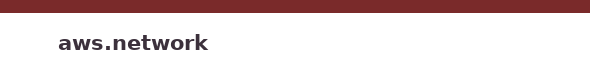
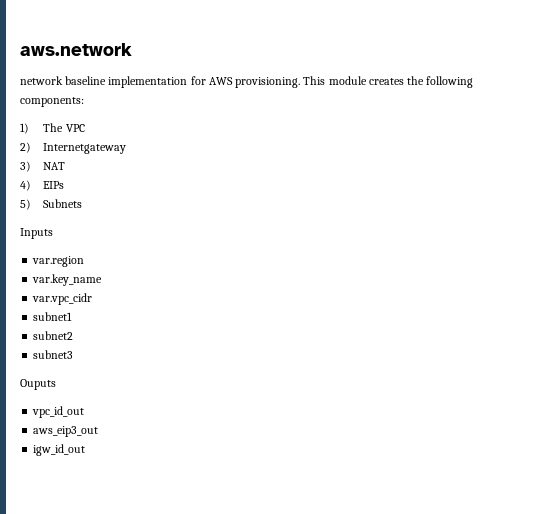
+ network baseline implementation for AWS provisioning. This module creates the following components:
+ 1) The VPC
+ 2) Internetgateway
+ 3) NAT
+ 4) EIPs
+ 5) Subnets
+ Inputs
+ var.region
+ var.key_name
+ var.vpc_cidr
+ subnet1
+ subnet2
+ subnet3
+ Ouputs
+ vpc_id_out
+ aws_eip3_out
+ igw_id_out

